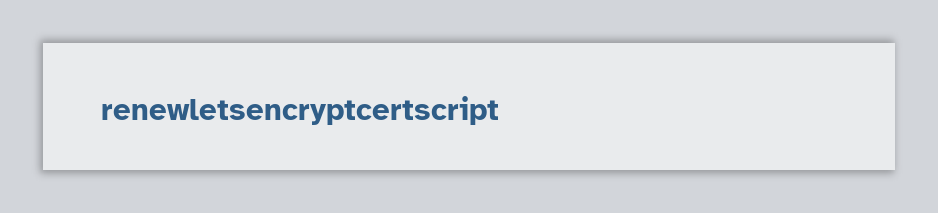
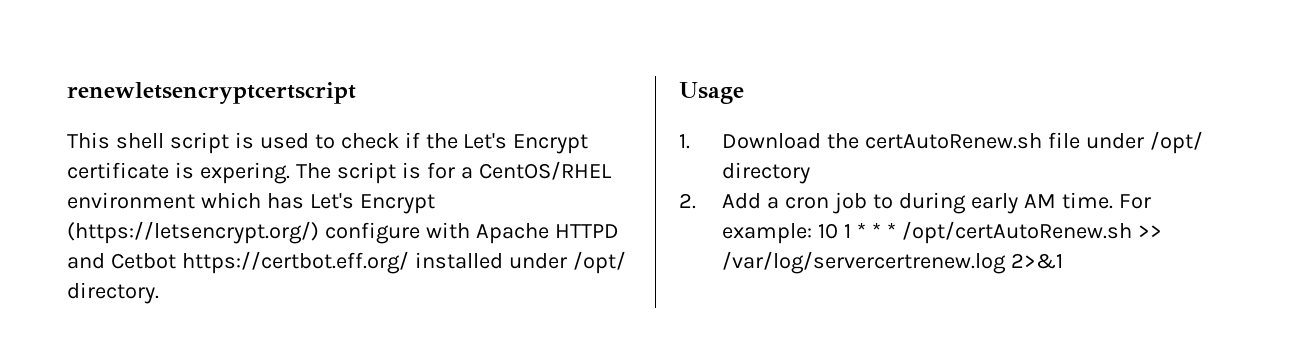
+ This shell script is used to check if the Let's Encrypt certificate is expering. The script is for a CentOS/RHEL environment which has Let's Encrypt (https://letsencrypt.org/) configure with Apache HTTPD and Cetbot https://certbot.eff.org/ installed under /opt/ directory.
+ Usage
+ 1. Download the certAutoRenew.sh file under /opt/ directory
+ 2. Add a cron job to during early AM time. For example: 10 1 * * * /opt/certAutoRenew.sh >> /var/log/servercertrenew.log 2>&1

